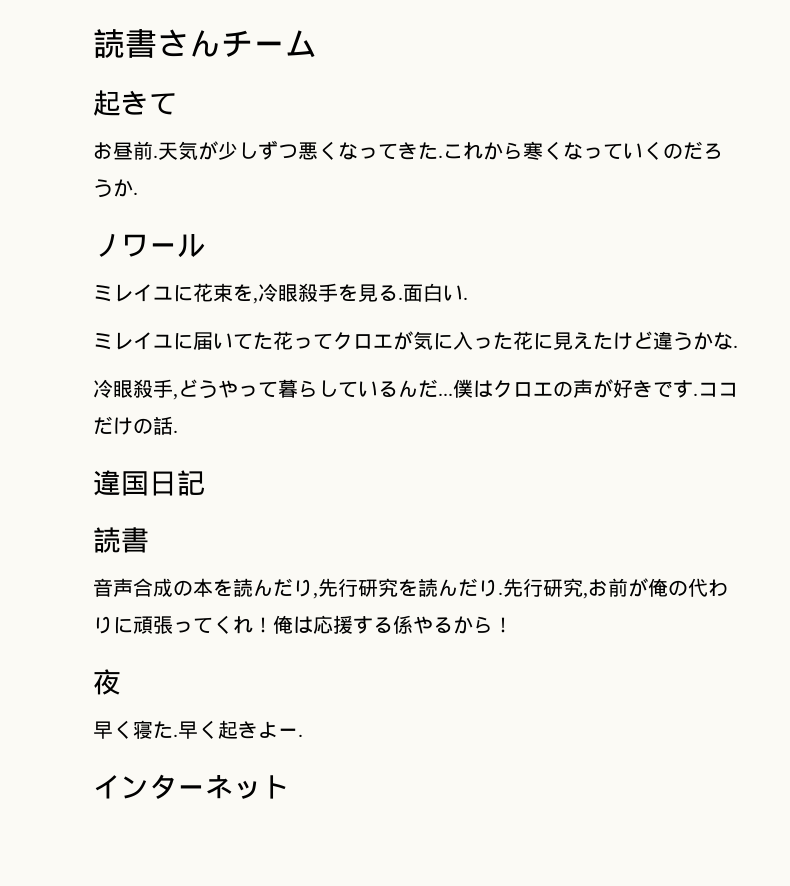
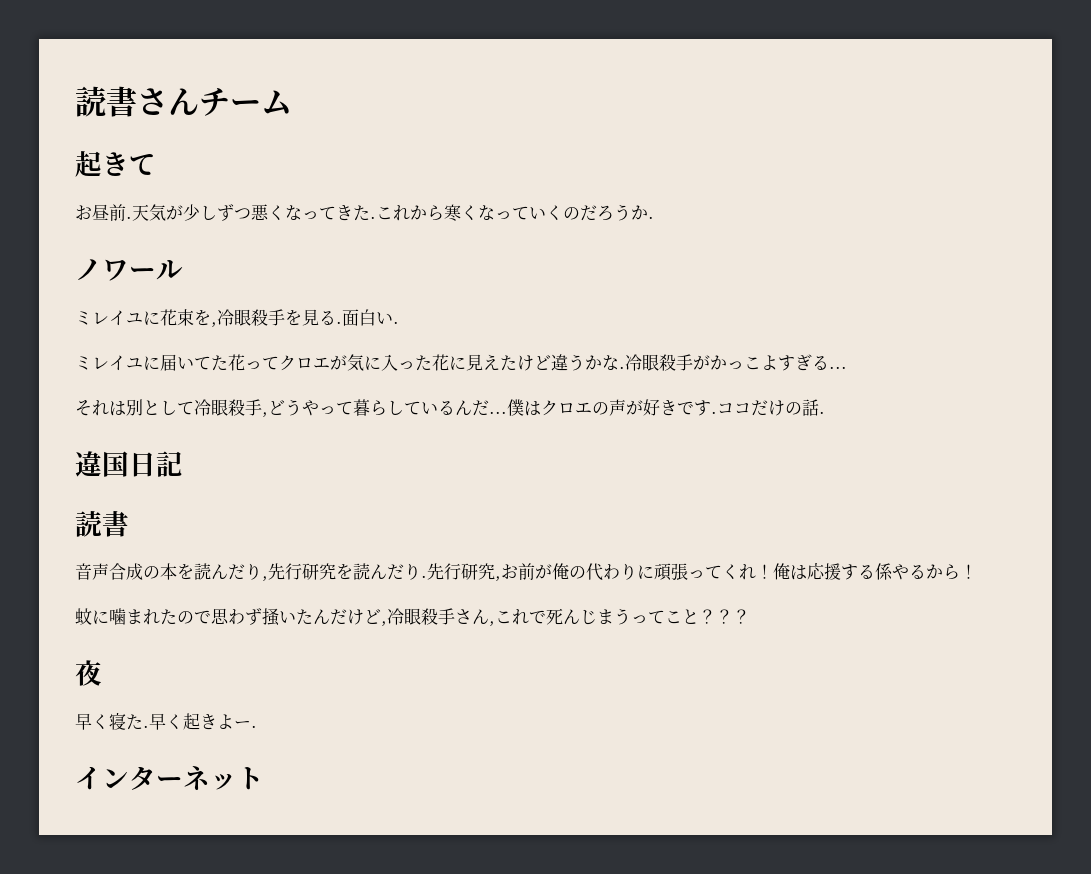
- ミレイユに届いてた花ってクロエが気に入った花に見えたけど違うかな.
- 冷眼殺手,どうやって暮らしているんだ...
+ ミレイユに届いてた花ってクロエが気に入った花に見えたけど違うかな.冷眼殺手がかっこよすぎる...
+ それは別として冷眼殺手,どうやって暮らしているんだ...
+ 蚊に噛まれたので思わず掻いたんだけど,冷眼殺手さん,これで死んじまうってこと？？？

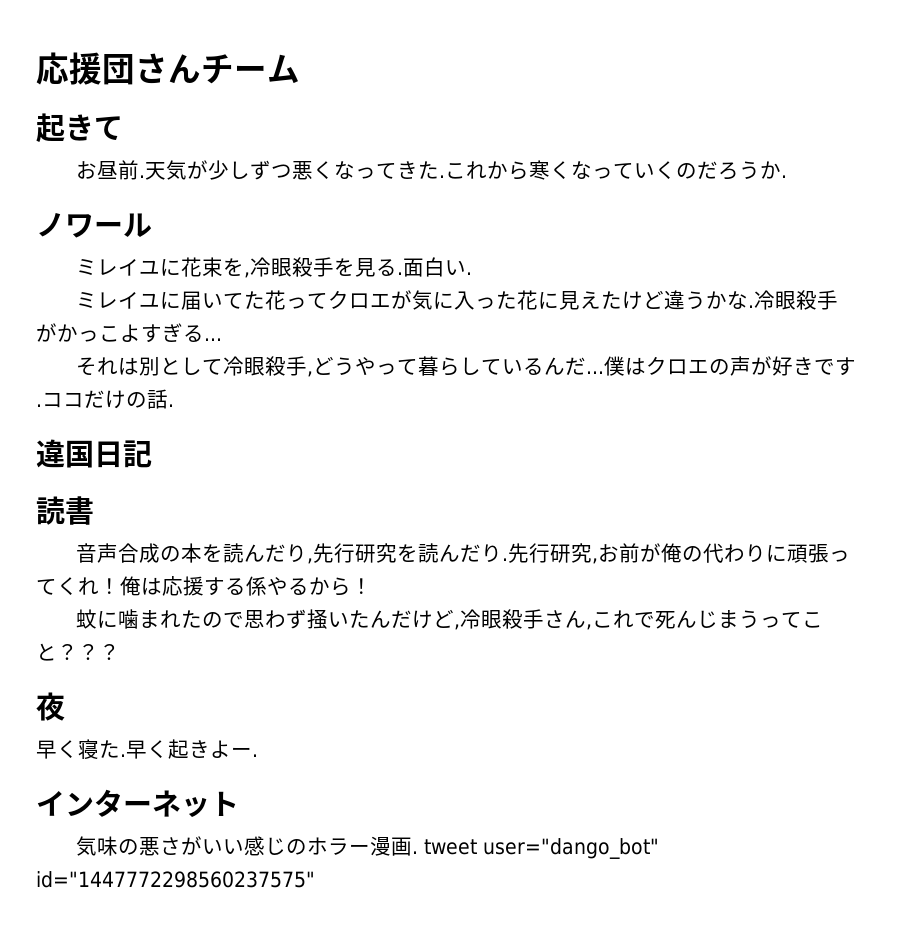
- 読書さんチーム
+ 応援団さんチーム
+ 気味の悪さがいい感じのホラー漫画. tweet user="dango_bot" id="1447772298560237575"

